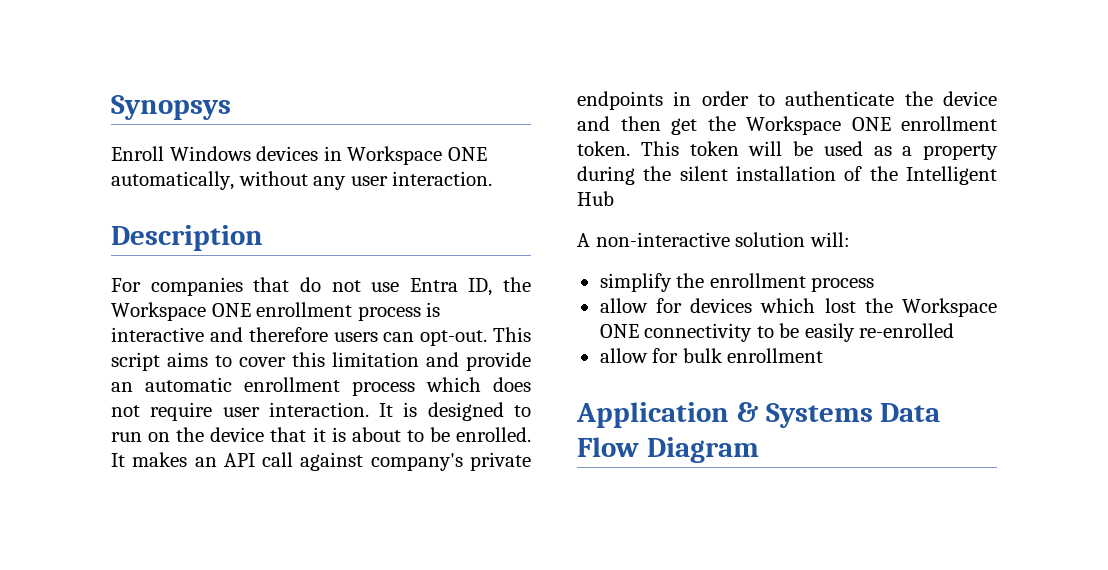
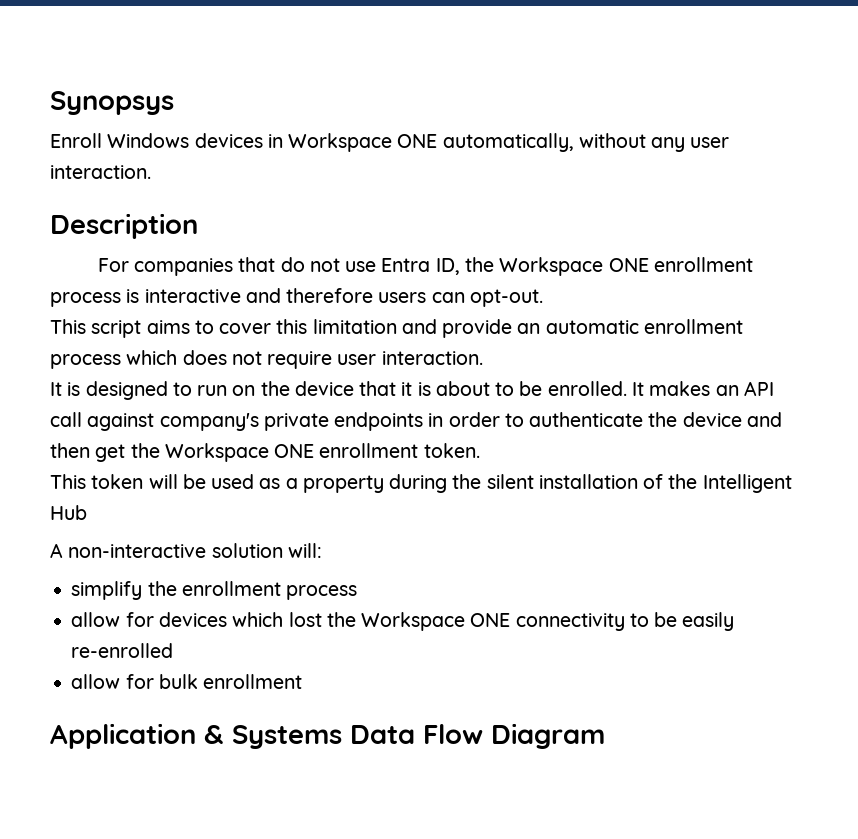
- For companies that do not use Entra ID, the Workspace ONE enrollment process is interactive and therefore users can opt-out. This script aims to cover this limitation and provide an automatic enrollment process which does not require user interaction. It is designed to run on the device that it is about to be enrolled.
+ For companies that do not use Entra ID, the Workspace ONE enrollment process is interactive and therefore users can opt-out.
+ This script aims to cover this limitation and provide an automatic enrollment process which does not require user interaction.
+ It is designed to run on the device that it is about to be enrolled.
- It makes an API call against company's private endpoints in order to authenticate the device and then get the Workspace ONE enrollment token. This token will be used as a property during the silent installation of the Intelligent Hub
+ It makes an API call against company's private endpoints in order to authenticate the device and then get the Workspace ONE enrollment token.
+ This token will be used as a property during the silent installation of the Intelligent Hub

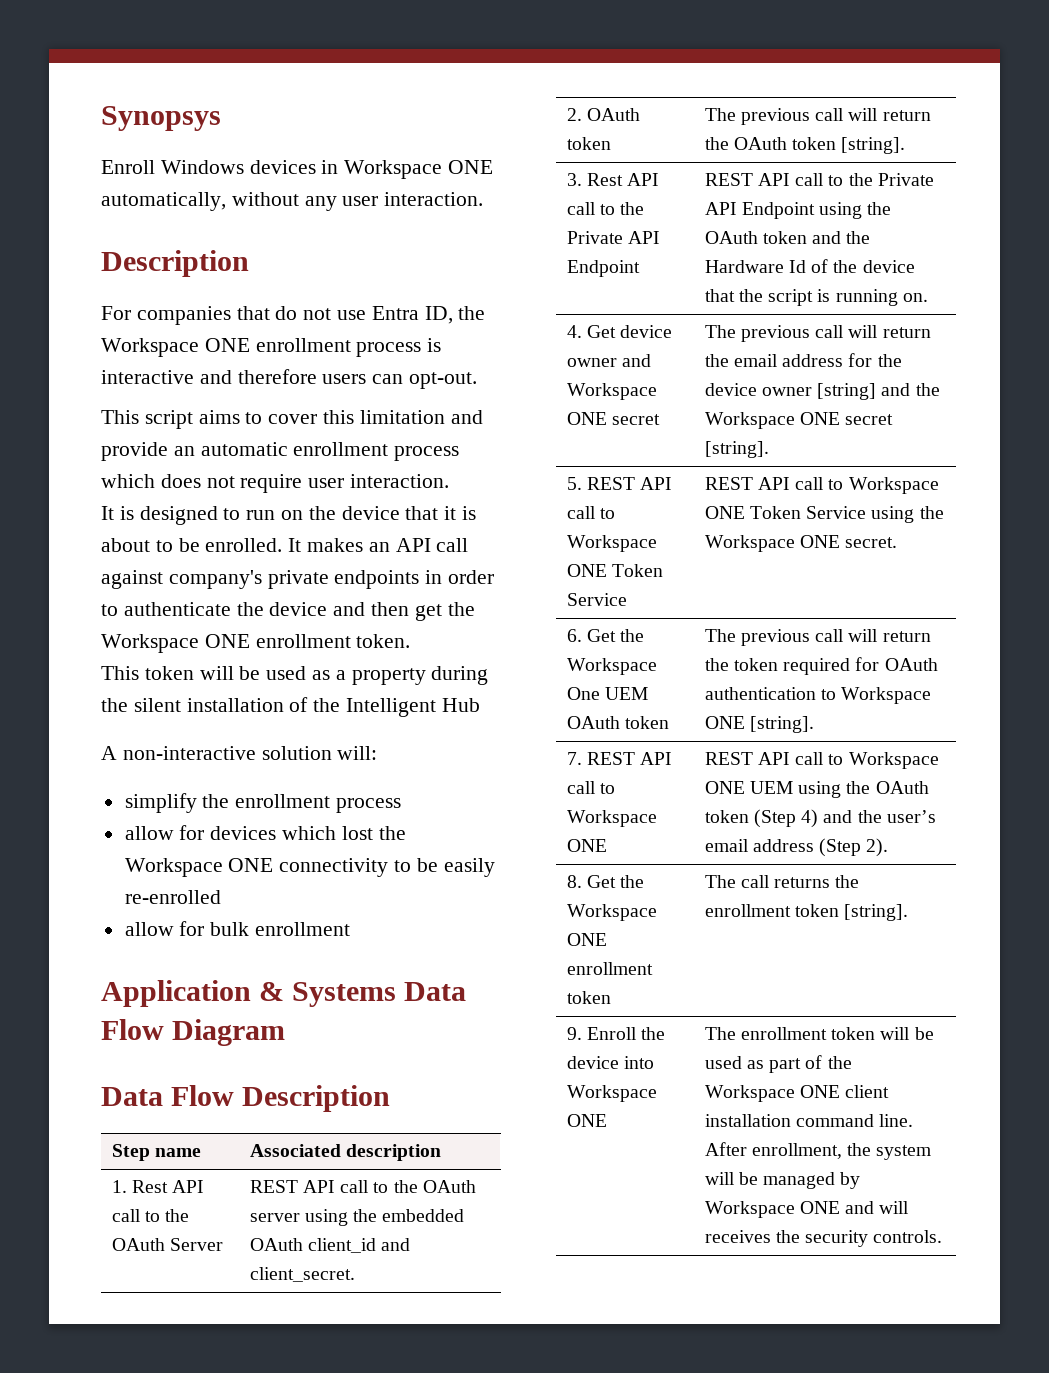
+ Data Flow Description
+ Step name | Associated description
+ 1. Rest API call to the OAuth Server | REST API call to the OAuth server using the embedded OAuth client_id and client_secret.
+ 2. OAuth token | The previous call will return the OAuth token [string].
+ 3. Rest API call to the Private API Endpoint | REST API call to the Private API Endpoint using the OAuth token and the Hardware Id of the device that the script is running on.
+ 4. Get device owner and Workspace ONE secret | The previous call will return the email address for the device owner [string] and the Workspace ONE secret [string].
+ 5. REST API call to Workspace ONE Token Service | REST API call to Workspace ONE Token Service using the Workspace ONE secret.
+ 6. Get the Workspace One UEM OAuth token | The previous call will return the token required for OAuth authentication to Workspace ONE [string].
+ 7. REST API call to Workspace ONE | REST API call to Workspace ONE UEM using the OAuth token (Step 4) and the user’s email address (Step 2).
+ 8. Get the Workspace ONE enrollment token | The call returns the enrollment token [string].
+ 9. Enroll the device into Workspace ONE | The enrollment token will be used as part of the Workspace ONE client installation command line. After enrollment, the system will be managed by Workspace ONE and will receives the security controls.

